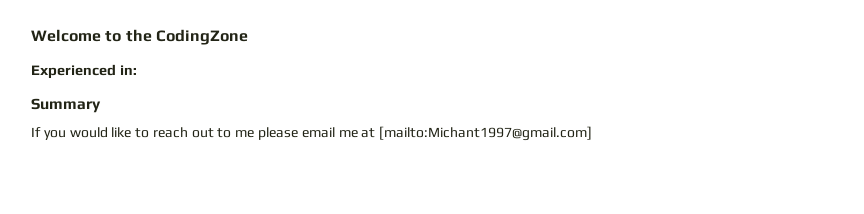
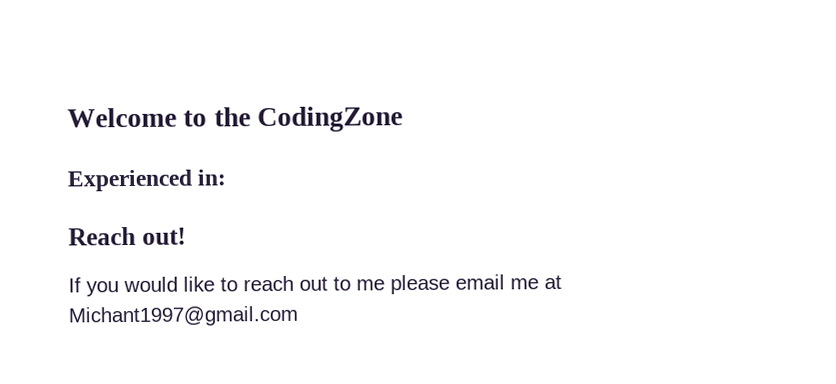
- Summary
+ Reach out!
- If you would like to reach out to me please email me at [mailto:Michant1997@gmail.com]
+ If you would like to reach out to me please email me at Michant1997@gmail.com

